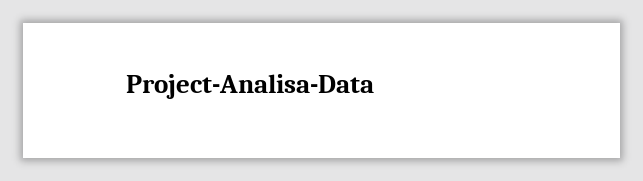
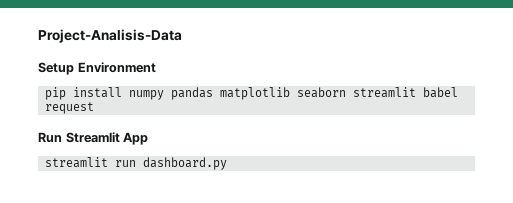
- Project-Analisa-Data
+ Project-Analisis-Data
+ Setup Environment
+ pip install numpy pandas matplotlib seaborn streamlit babel request
+ Run Streamlit App
+ streamlit run dashboard.py

